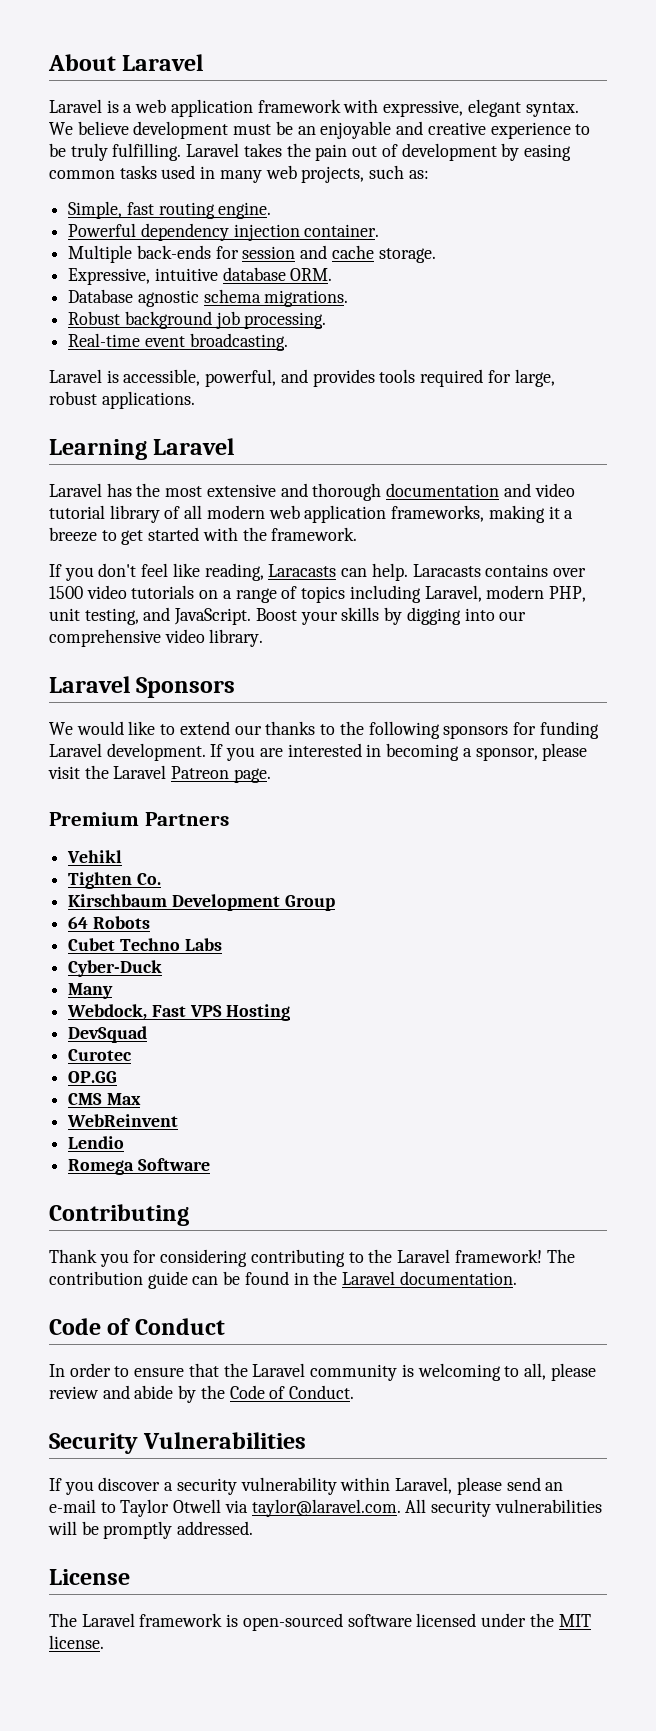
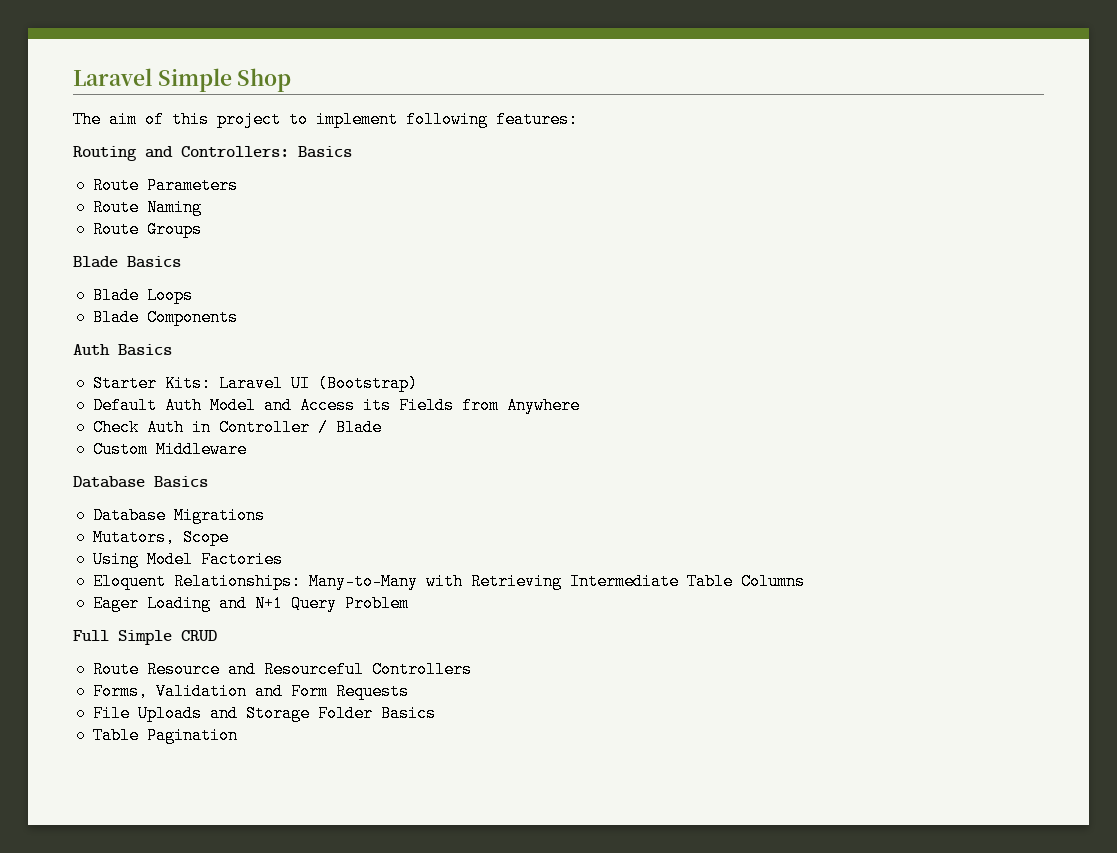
- About Laravel
- Laravel is a web application framework with expressive, elegant syntax. We believe development must be an enjoyable and creative experience to be truly fulfilling. Laravel takes the pain out of development by easing common tasks used in many web projects, such as:
- Simple, fast routing engine.
- Powerful dependency injection container.
- Multiple back-ends for session and cache storage.
- Expressive, intuitive database ORM.
- Database agnostic schema migrations.
- Robust background job processing.
- Real-time event broadcasting.
- Laravel is accessible, powerful, and provides tools required for large, robust applications.
- Learning Laravel
- Laravel has the most extensive and thorough documentation and video tutorial library of all modern web application frameworks, making it a breeze to get started with the framework.
- If you don't feel like reading, Laracasts can help. Laracasts contains over 1500 video tutorials on a range of topics including Laravel, modern PHP, unit testing, and JavaScript. Boost your skills by digging into our comprehensive video library.
- Laravel Sponsors
- We would like to extend our thanks to the following sponsors for funding Laravel development. If you are interested in becoming a sponsor, please visit the Laravel Patreon page.
- Premium Partners
- Vehikl
- Tighten Co.
- Kirschbaum Development Group
- 64 Robots
- Cubet Techno Labs
- Cyber-Duck
- Many
- Webdock, Fast VPS Hosting
- DevSquad
- Curotec
- OP.GG
- CMS Max
- WebReinvent
- Lendio
- Romega Software
- Contributing
- Thank you for considering contributing to the Laravel framework! The contribution guide can be found in the Laravel documentation.
- Code of Conduct
- In order to ensure that the Laravel community is welcoming to all, please review and abide by the Code of Conduct.
- Security Vulnerabilities
- If you discover a security vulnerability within Laravel, please send an e-mail to Taylor Otwell via taylor@laravel.com. All security vulnerabilities will be promptly addressed.
- License
- The Laravel framework is open-sourced software licensed under the MIT license.
+ Laravel Simple Shop
+ The aim of this project to implement following features:
+ Routing and Controllers: Basics
+ Route Parameters
+ Route Naming
+ Route Groups
+ Blade Basics
+ Blade Loops
+ Blade Components
+ Auth Basics
+ Starter Kits: Laravel UI (Bootstrap)
+ Default Auth Model and Access its Fields from Anywhere
+ Check Auth in Controller / Blade
+ Custom Middleware
+ Database Basics
+ Database Migrations
+ Mutators, Scope
+ Using Model Factories
+ Eloquent Relationships: Many-to-Many with Retrieving Intermediate Table Columns
+ Eager Loading and N+1 Query Problem
+ Full Simple CRUD
+ Route Resource and Resourceful Controllers
+ Forms, Validation and Form Requests
+ File Uploads and Storage Folder Basics
+ Table Pagination

